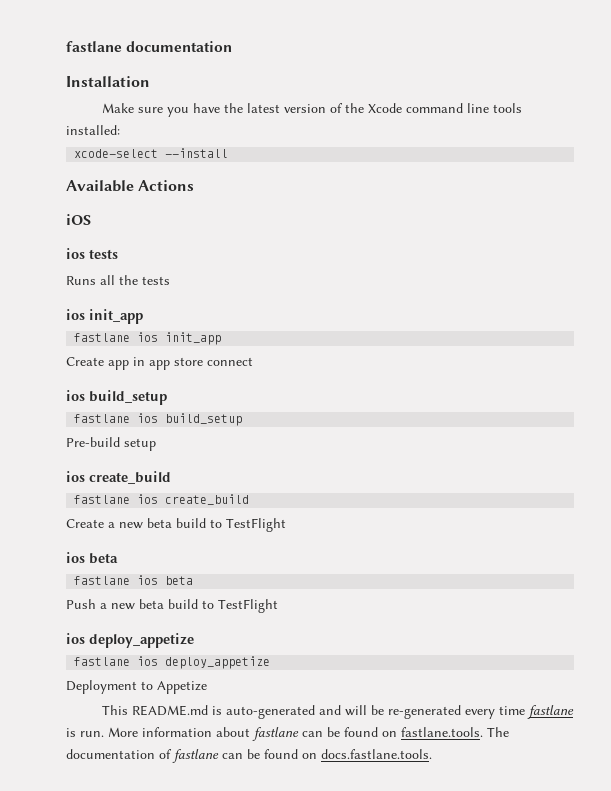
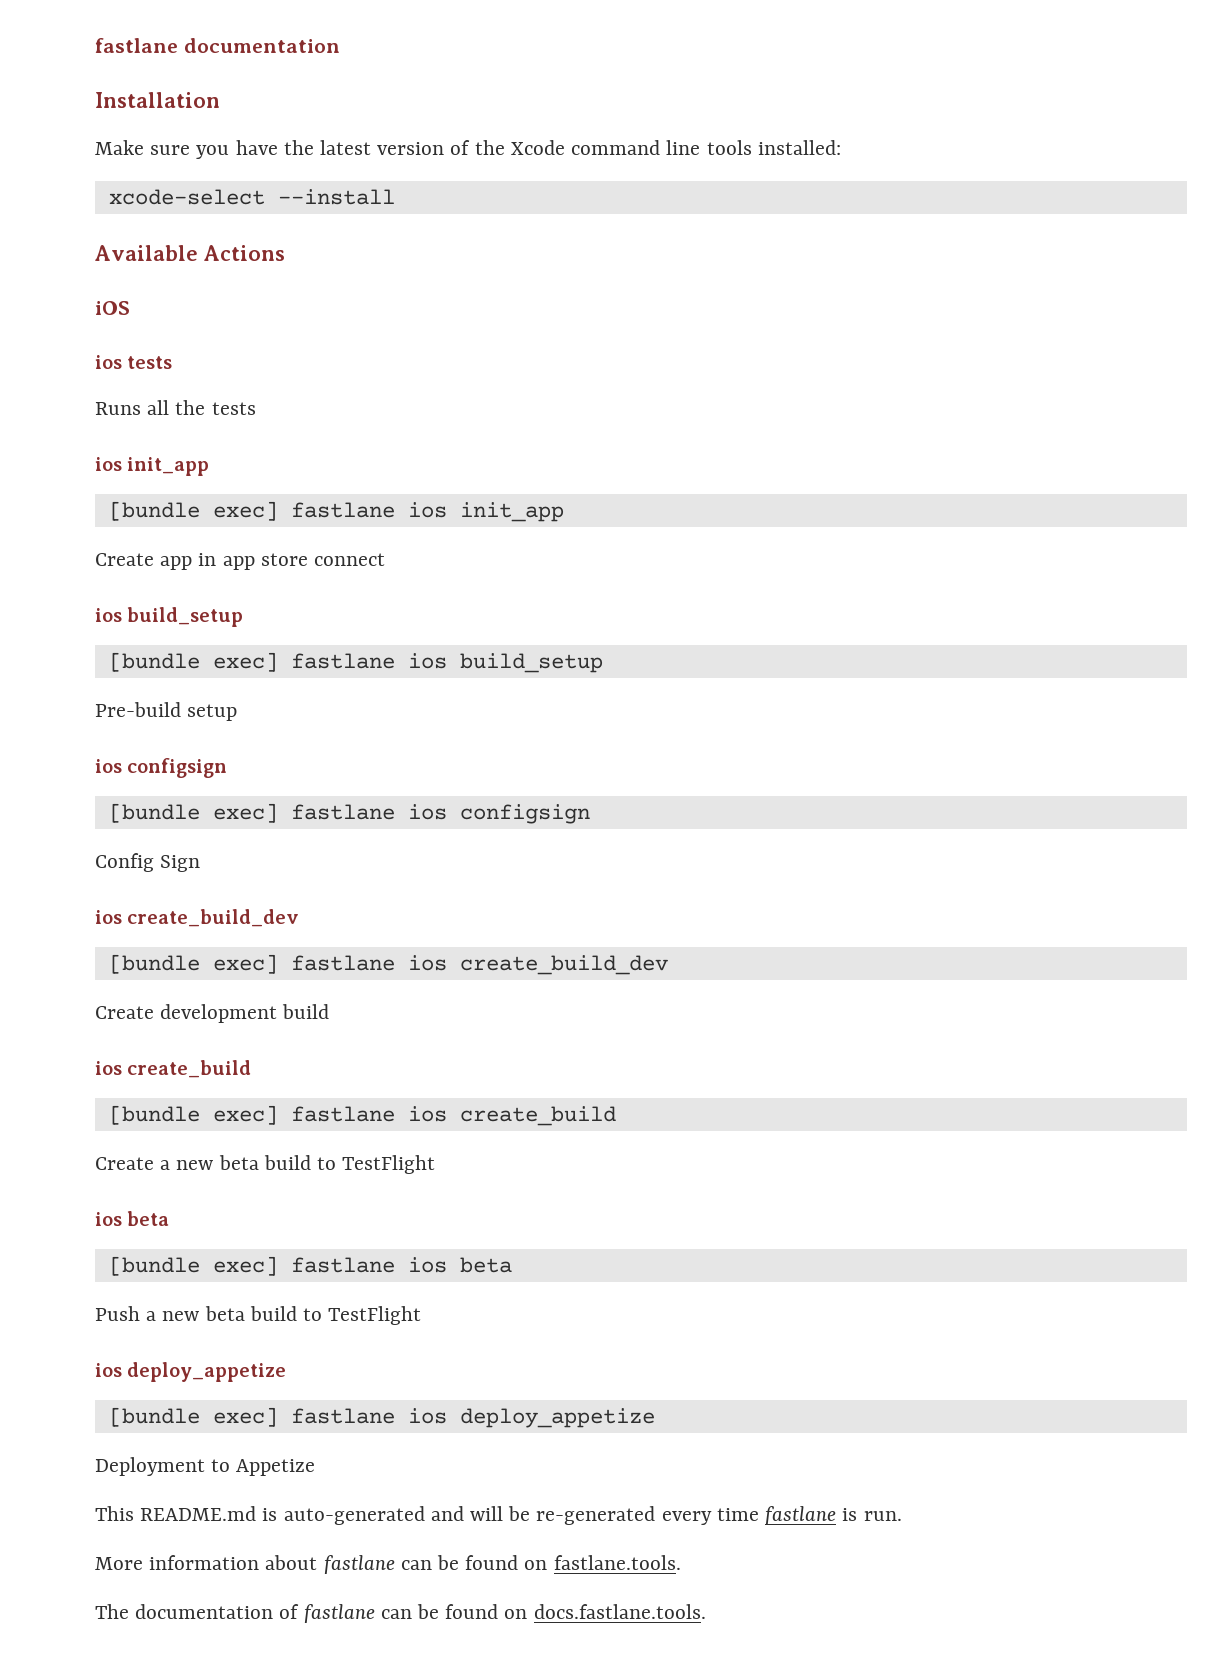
- fastlane ios init_app
+ [bundle exec] fastlane ios init_app
- fastlane ios build_setup
+ [bundle exec] fastlane ios build_setup
  Pre-build setup
+ ios configsign
+ [bundle exec] fastlane ios configsign
+ Config Sign
+ ios create_build_dev
+ [bundle exec] fastlane ios create_build_dev
+ Create development build
  ios create_build
- fastlane ios create_build
+ [bundle exec] fastlane ios create_build
- fastlane ios beta
+ [bundle exec] fastlane ios beta
- fastlane ios deploy_appetize
+ [bundle exec] fastlane ios deploy_appetize
- This README.md is auto-generated and will be re-generated every time fastlane is run. More information about fastlane can be found on fastlane.tools. The documentation of fastlane can be found on docs.fastlane.tools.
+ This README.md is auto-generated and will be re-generated every time fastlane is run.
+ More information about fastlane can be found on fastlane.tools.
+ The documentation of fastlane can be found on docs.fastlane.tools.

